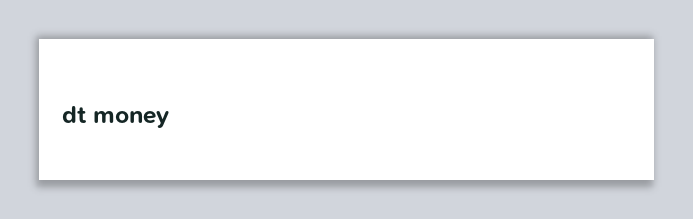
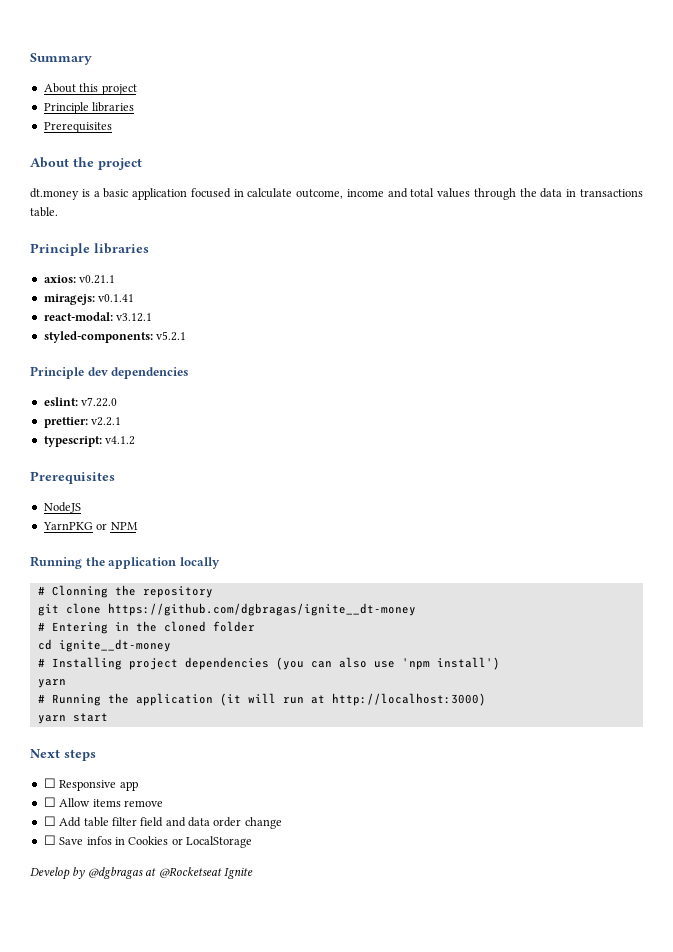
- dt money
+ Summary
+ About this project
+ Principle libraries
+ Prerequisites
+ About the project
+ dt.money is a basic application focused in calculate outcome, income and total values through the data in transactions table.
+ Principle libraries
+ axios: v0.21.1
+ miragejs: v0.1.41
+ react-modal: v3.12.1
+ styled-components: v5.2.1
+ Principle dev dependencies
+ eslint: v7.22.0
+ prettier: v2.2.1
+ typescript: v4.1.2
+ Prerequisites
+ NodeJS
+ YarnPKG or NPM
+ Running the application locally
+ # Clonning the repository
+ git clone https://github.com/dgbragas/ignite__dt-money
+ # Entering in the cloned folder
+ cd ignite__dt-money
+ # Installing project dependencies (you can also use 'npm install')
+ yarn
+ # Running the application (it will run at http://localhost:3000)
+ yarn start
+ Next steps
+ ☐ Responsive app
+ ☐ Allow items remove
+ ☐ Add table filter field and data order change
+ ☐ Save infos in Cookies or LocalStorage
+ Develop by @dgbragas at @Rocketseat Ignite

